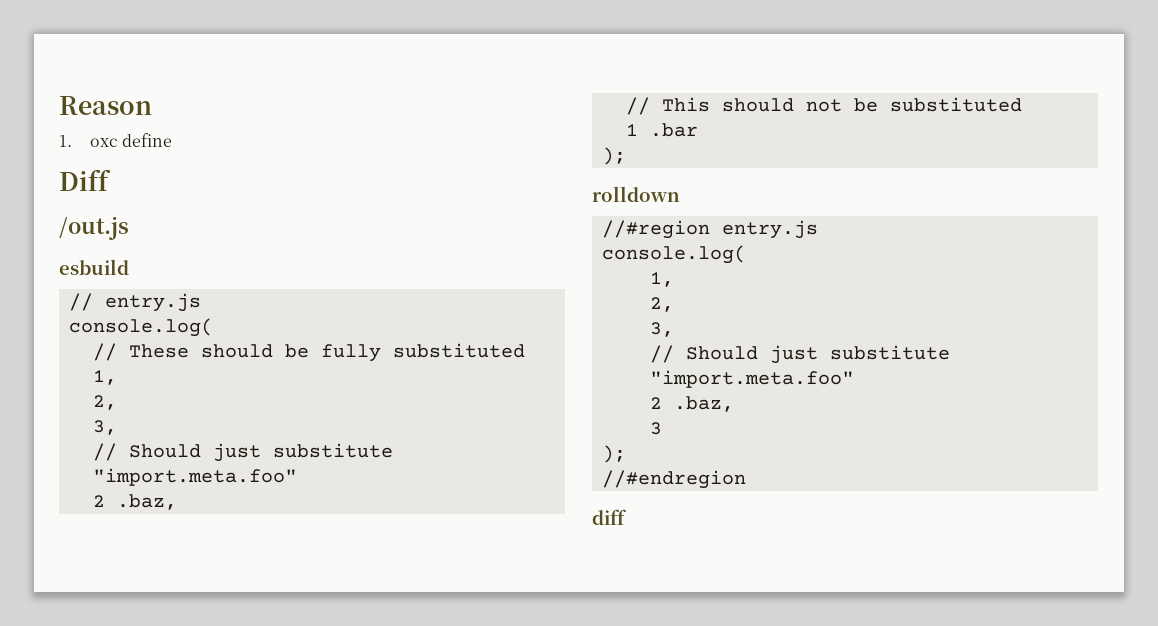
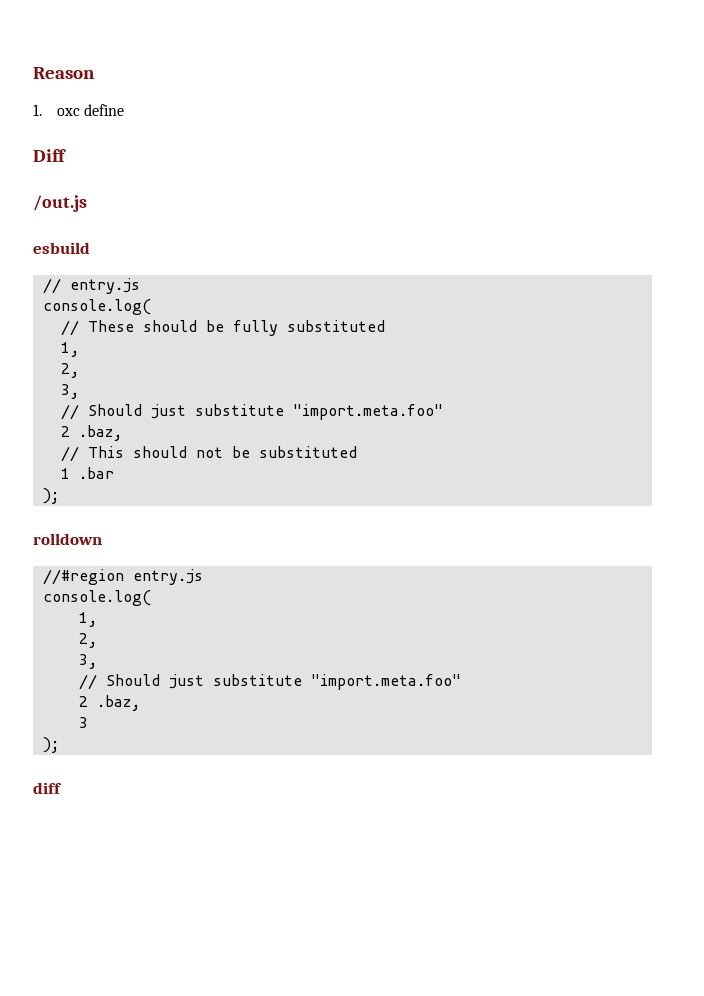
- //#endregion

